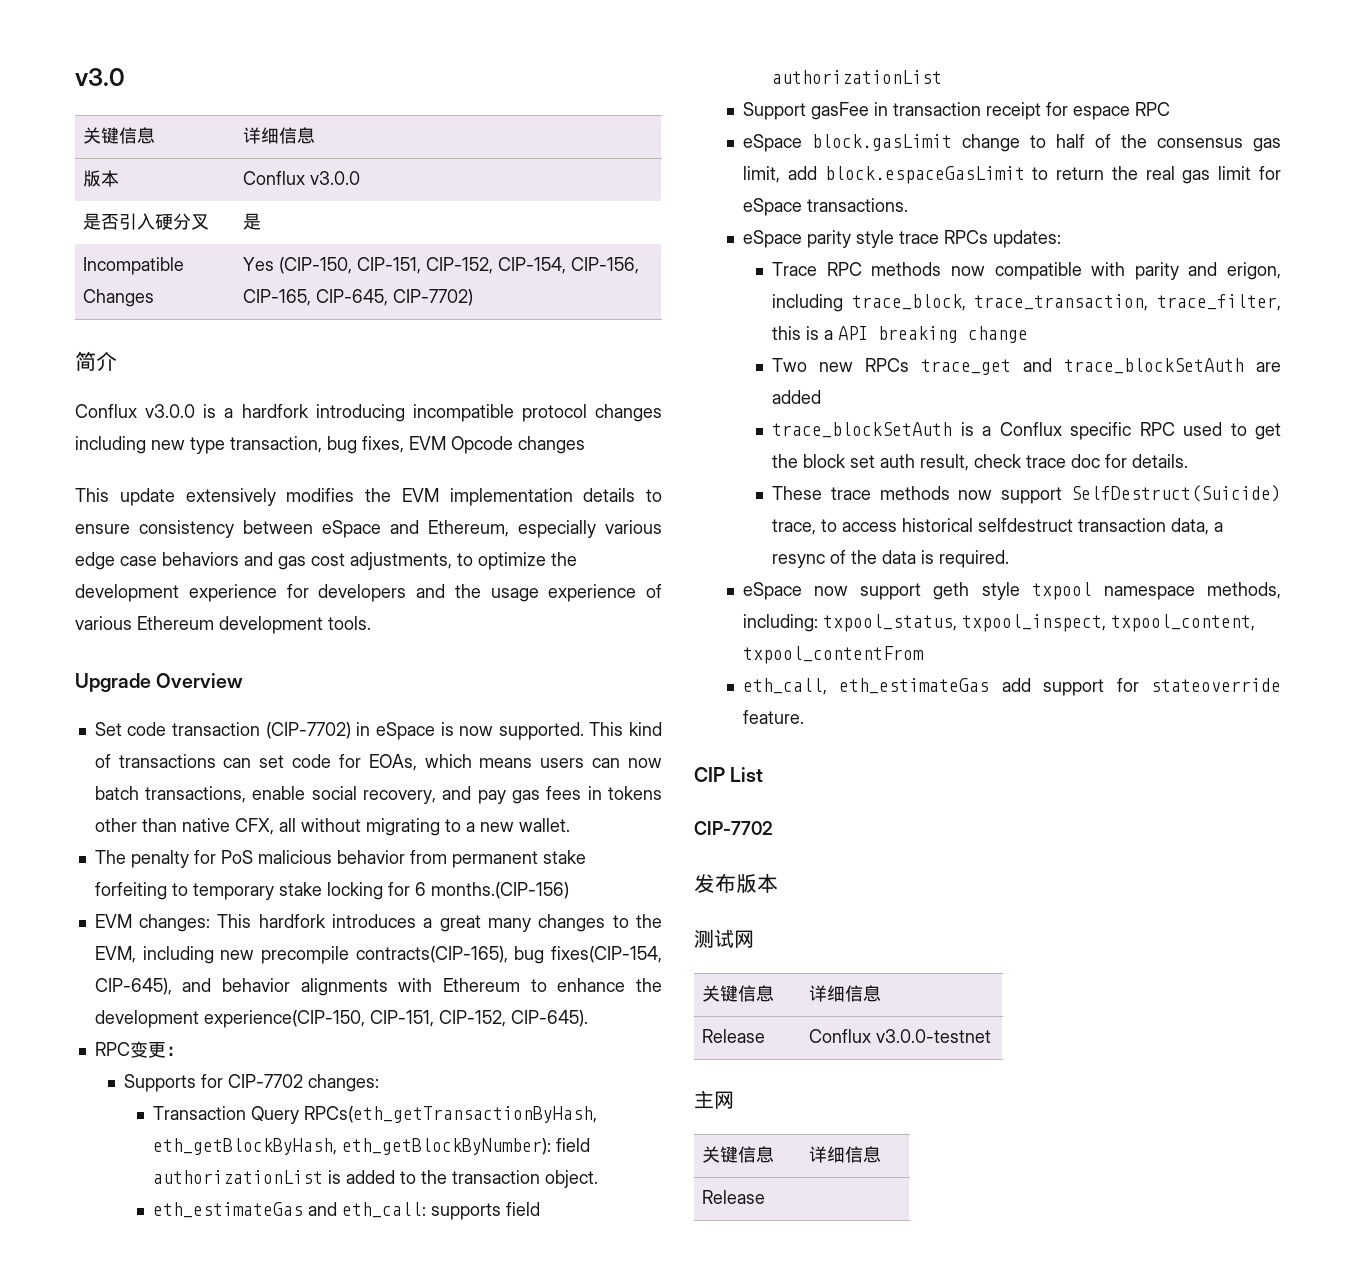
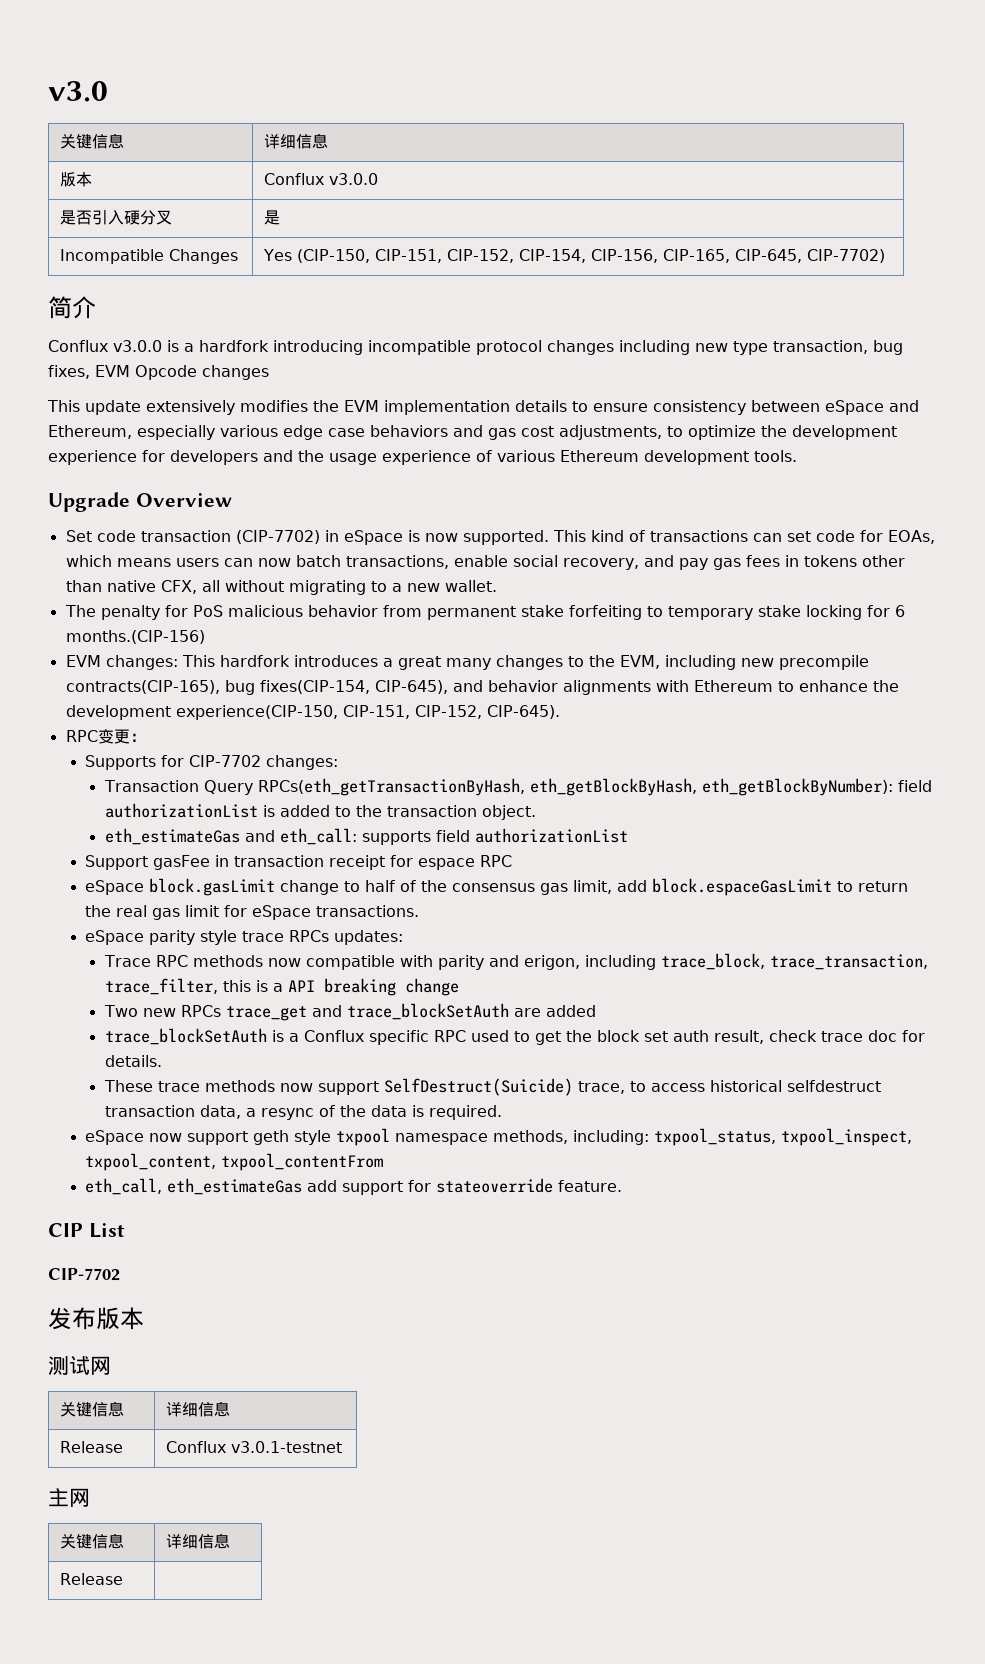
- Release | Conflux v3.0.0-testnet
+ Release | Conflux v3.0.1-testnet

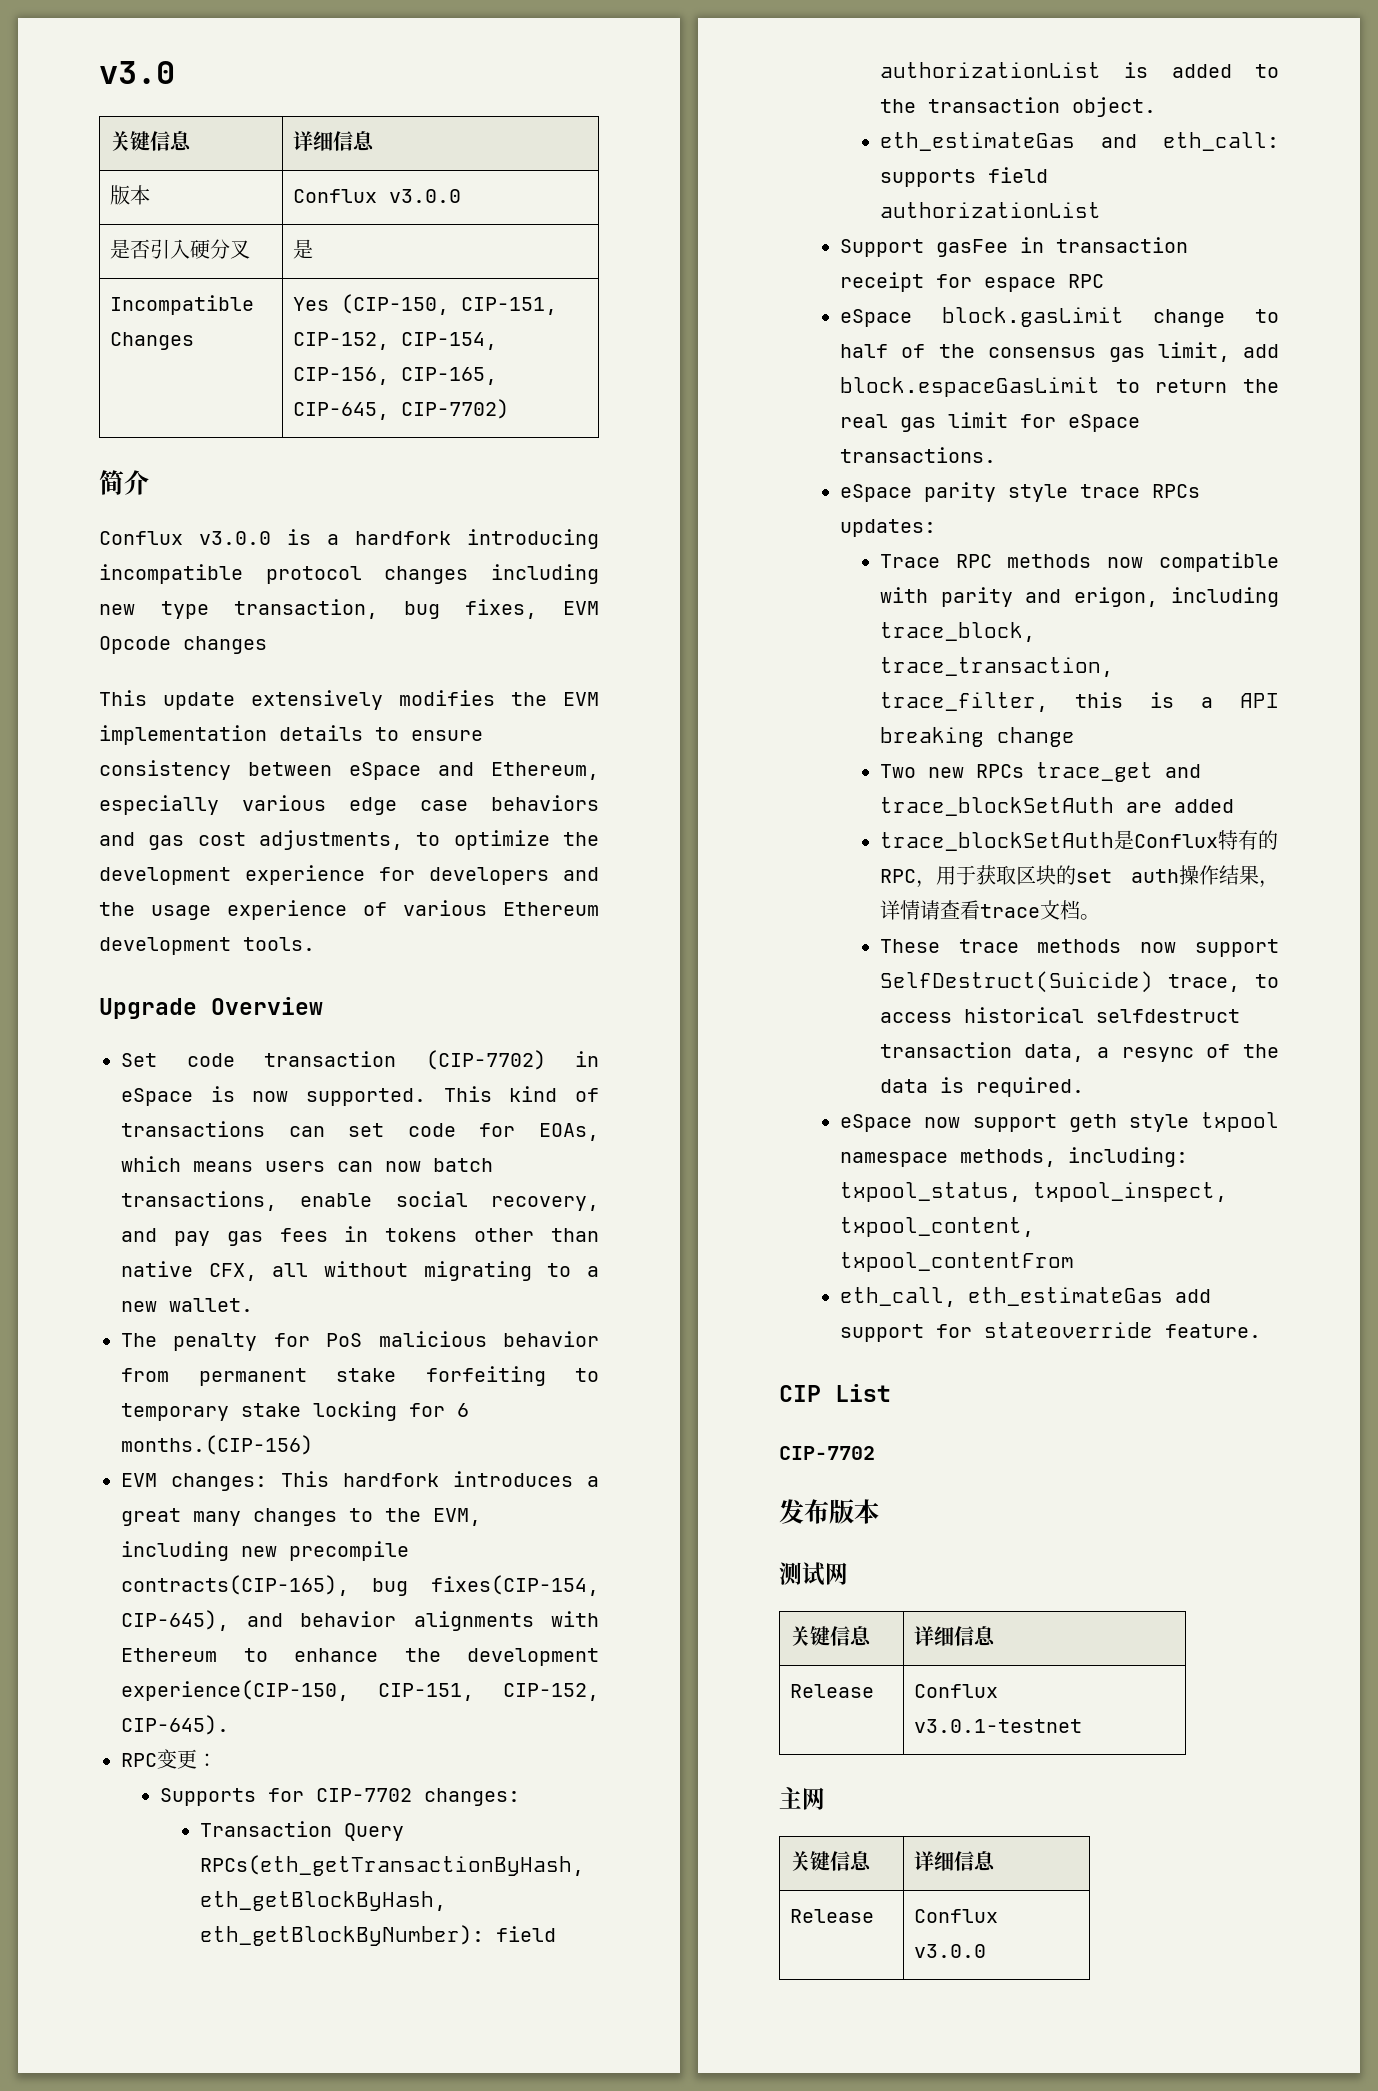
- trace_blockSetAuth is a Conflux specific RPC used to get the block set auth result, check trace doc for details.
+ trace_blockSetAuth是Conflux特有的RPC，用于获取区块的set auth操作结果，详情请查看trace文档。
  主网
  关键信息 | 详细信息
- Release |
+ Release | Conflux v3.0.0

